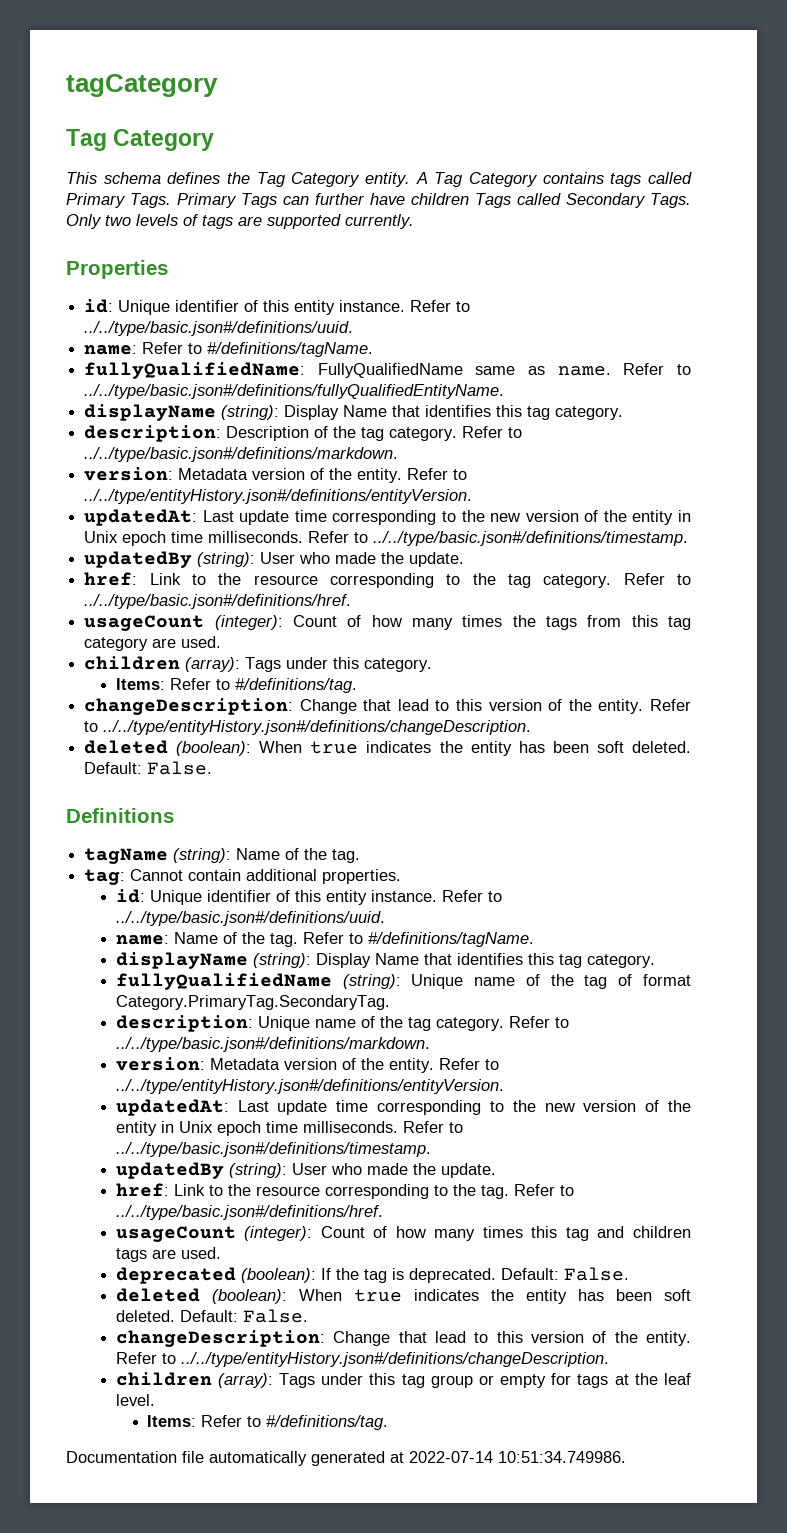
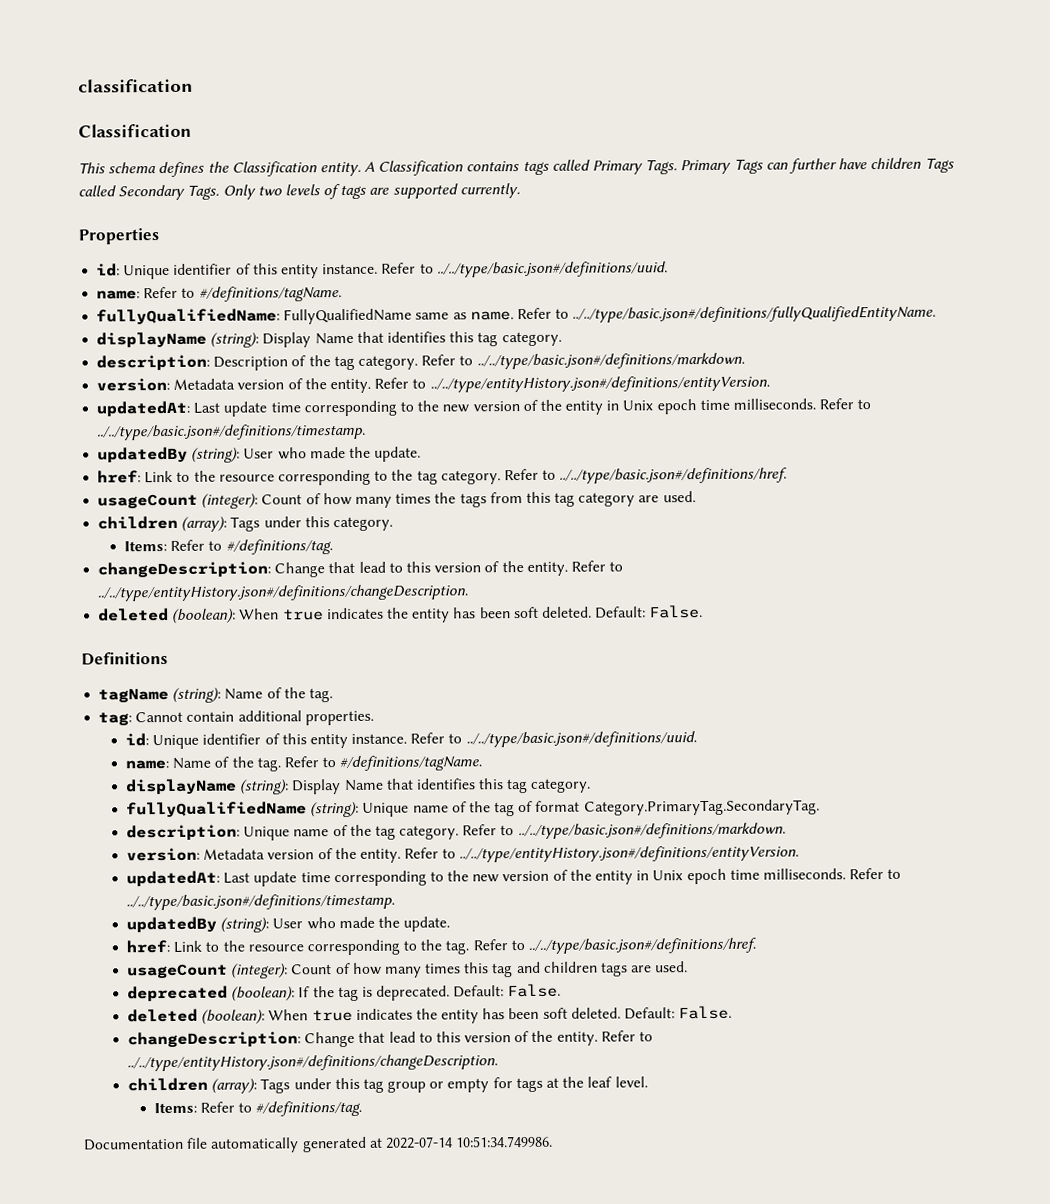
- tagCategory
- Tag Category
+ classification
+ Classification
- This schema defines the Tag Category entity. A Tag Category contains tags called Primary Tags.
+ This schema defines the Classification entity. A Classification contains tags called Primary Tags.

